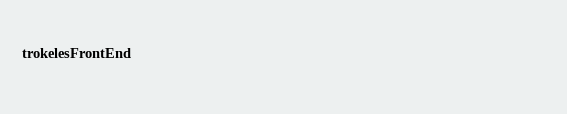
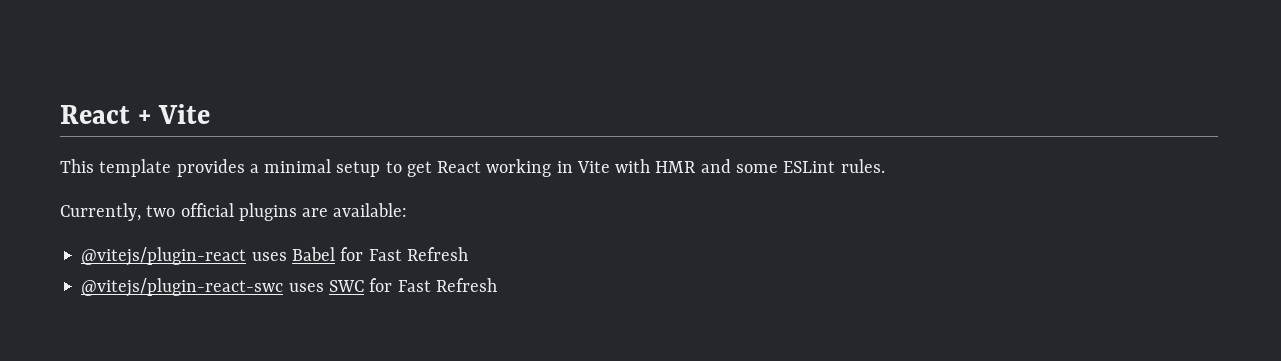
- trokelesFrontEnd
+ React + Vite
+ This template provides a minimal setup to get React working in Vite with HMR and some ESLint rules.
+ Currently, two official plugins are available:
+ @vitejs/plugin-react uses Babel for Fast Refresh
+ @vitejs/plugin-react-swc uses SWC for Fast Refresh

